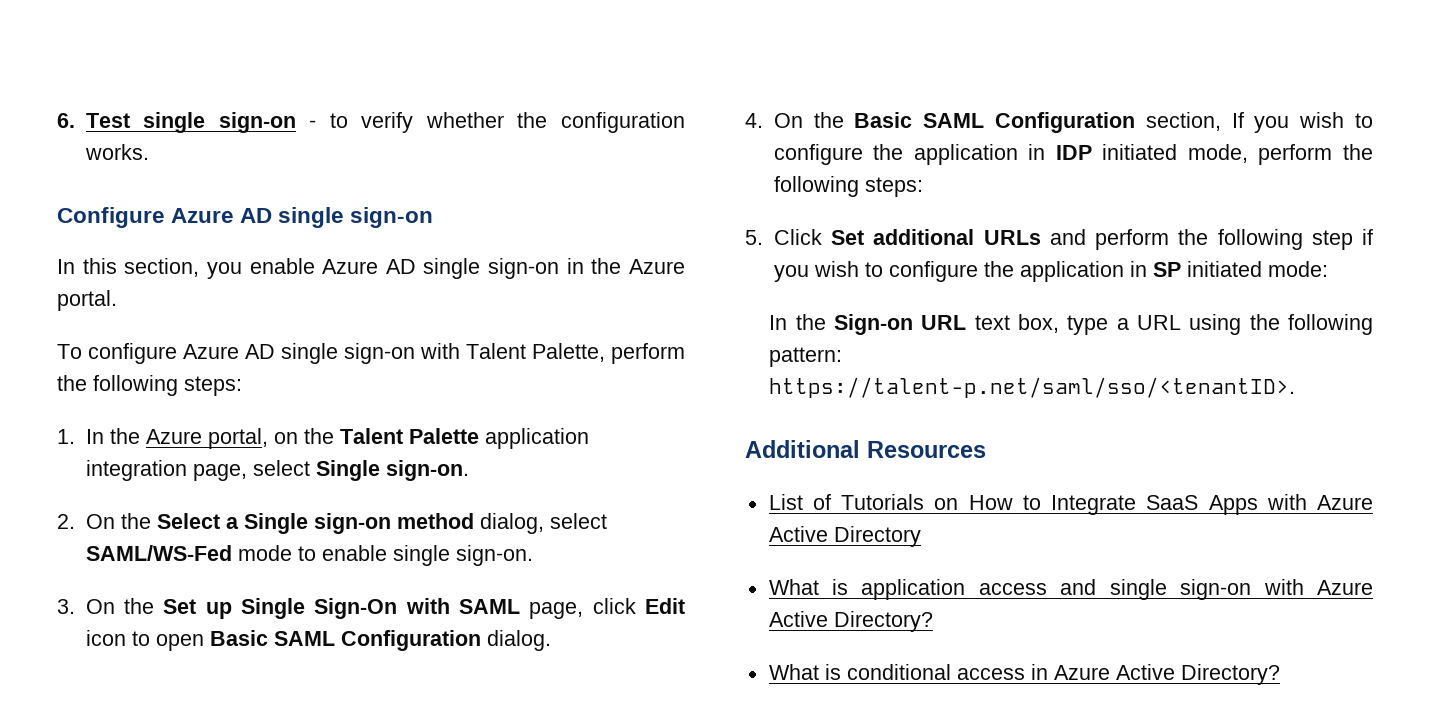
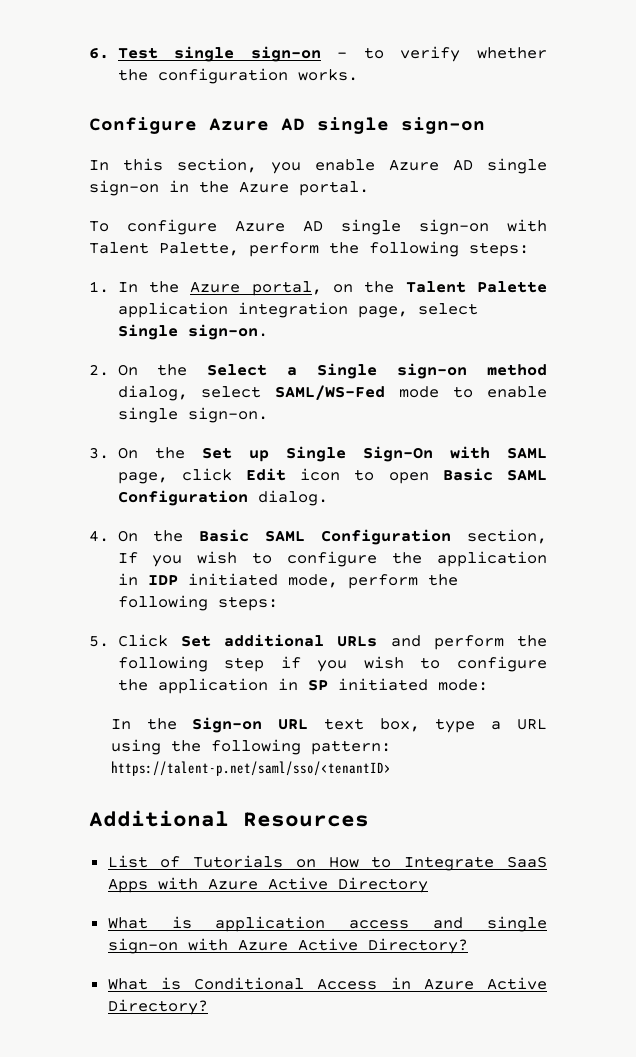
- In the Sign-on URL text box, type a URL using the following pattern: https://talent-p.net/saml/sso/<tenantID>.
+ In the Sign-on URL text box, type a URL using the following pattern: https://talent-p.net/saml/sso/<tenantID>
- What is conditional access in Azure Active Directory?
+ What is Conditional Access in Azure Active Directory?

